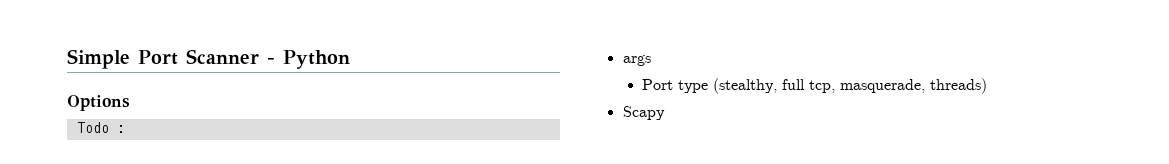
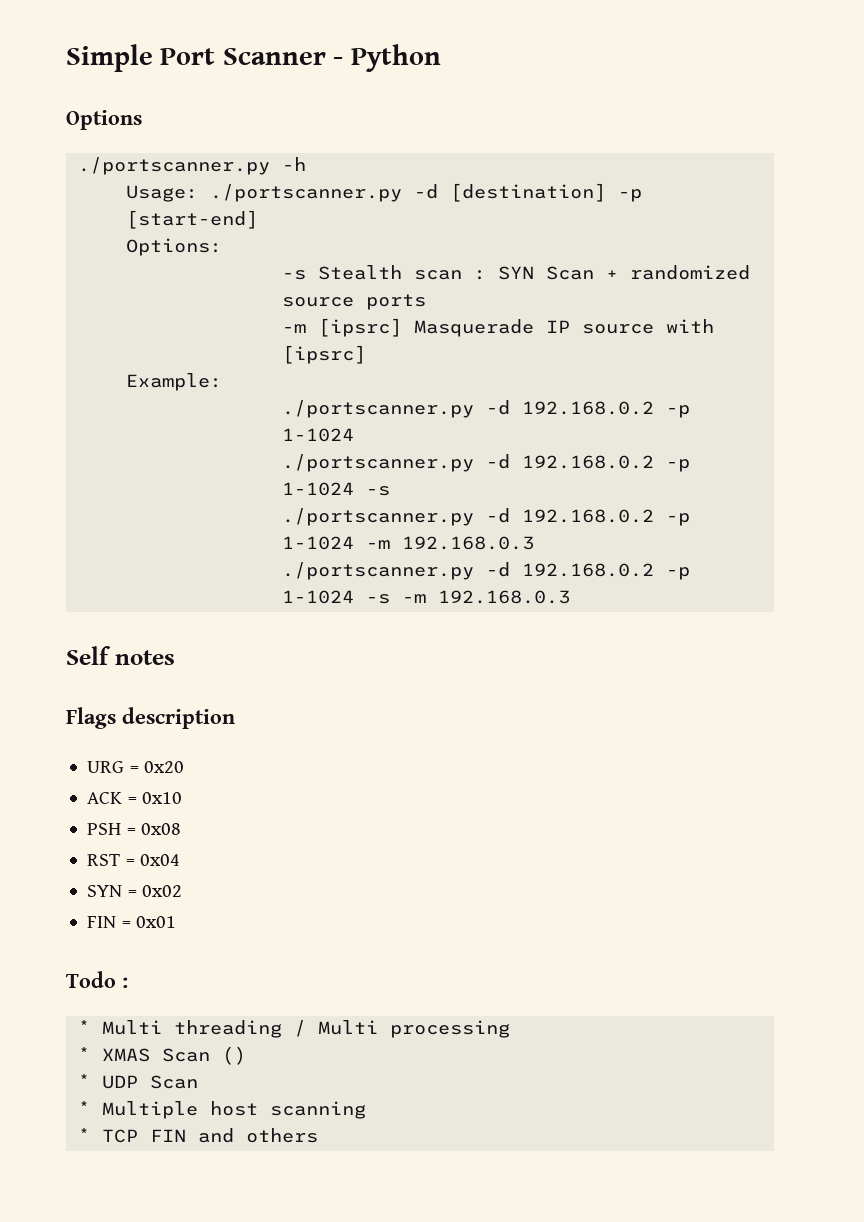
+ ./portscanner.py -h
+ Usage: ./portscanner.py -d [destination] -p [start-end]
+ Options:
+ -s Stealth scan : SYN Scan + randomized source ports
+ -m [ipsrc] Masquerade IP source with [ipsrc]
+ Example:
+ ./portscanner.py -d 192.168.0.2 -p 1-1024
+ ./portscanner.py -d 192.168.0.2 -p 1-1024 -s
+ ./portscanner.py -d 192.168.0.2 -p 1-1024 -m 192.168.0.3
+ ./portscanner.py -d 192.168.0.2 -p 1-1024 -s -m 192.168.0.3
+ Self notes
+ Flags description
+ URG = 0x20
+ ACK = 0x10
+ PSH = 0x08
+ RST = 0x04
+ SYN = 0x02
+ FIN = 0x01
  Todo :
- args
- Port type (stealthy, full tcp, masquerade, threads)
- Scapy
+ * Multi threading / Multi processing
+ * XMAS Scan ()
+ * UDP Scan
+ * Multiple host scanning
+ * TCP FIN and others

